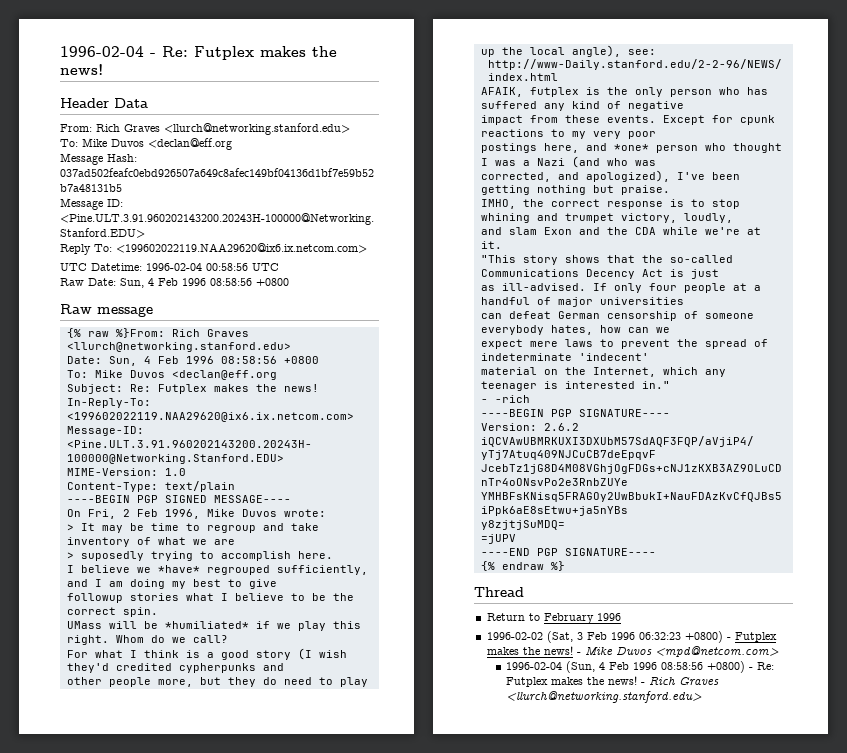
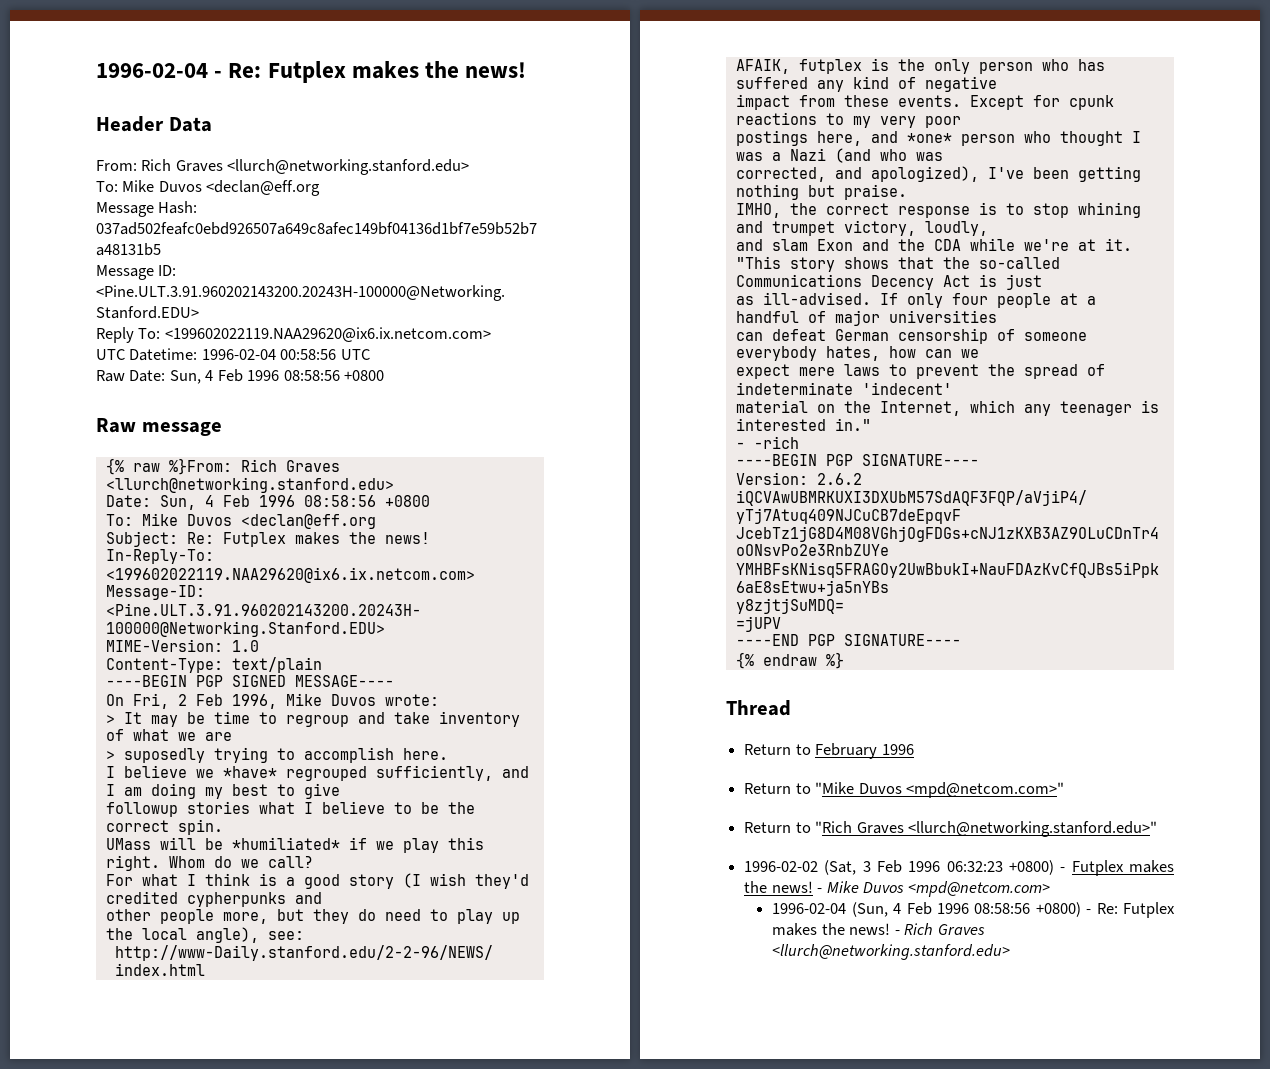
+ Return to "Mike Duvos <mpd@netcom.com>"
+ Return to "Rich Graves <llurch@networking.stanford.edu>"

